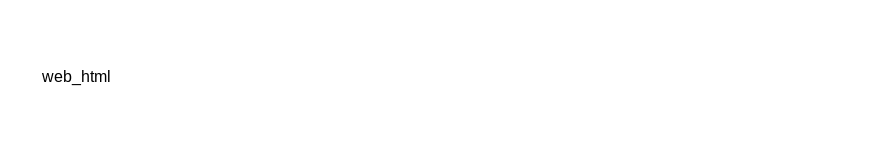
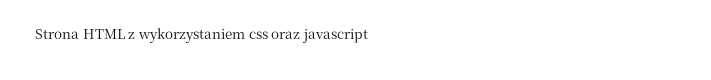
- web_html
+ Strona HTML z wykorzystaniem css oraz javascript

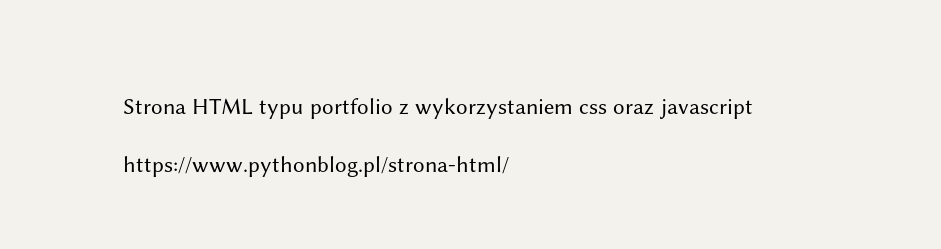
- Strona HTML z wykorzystaniem css oraz javascript
+ Strona HTML typu portfolio z wykorzystaniem css oraz javascript
+ https://www.pythonblog.pl/strona-html/

